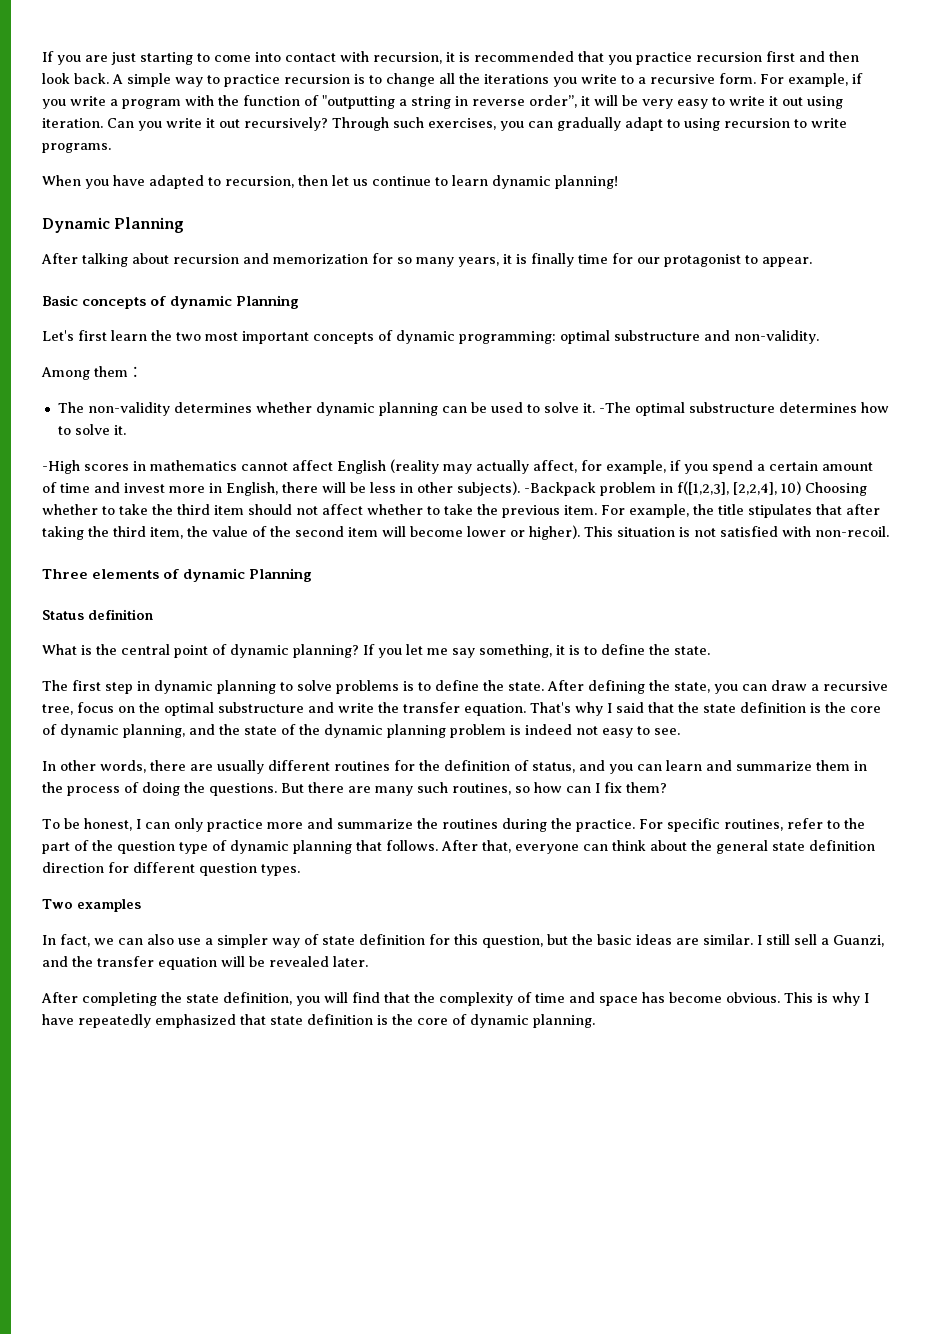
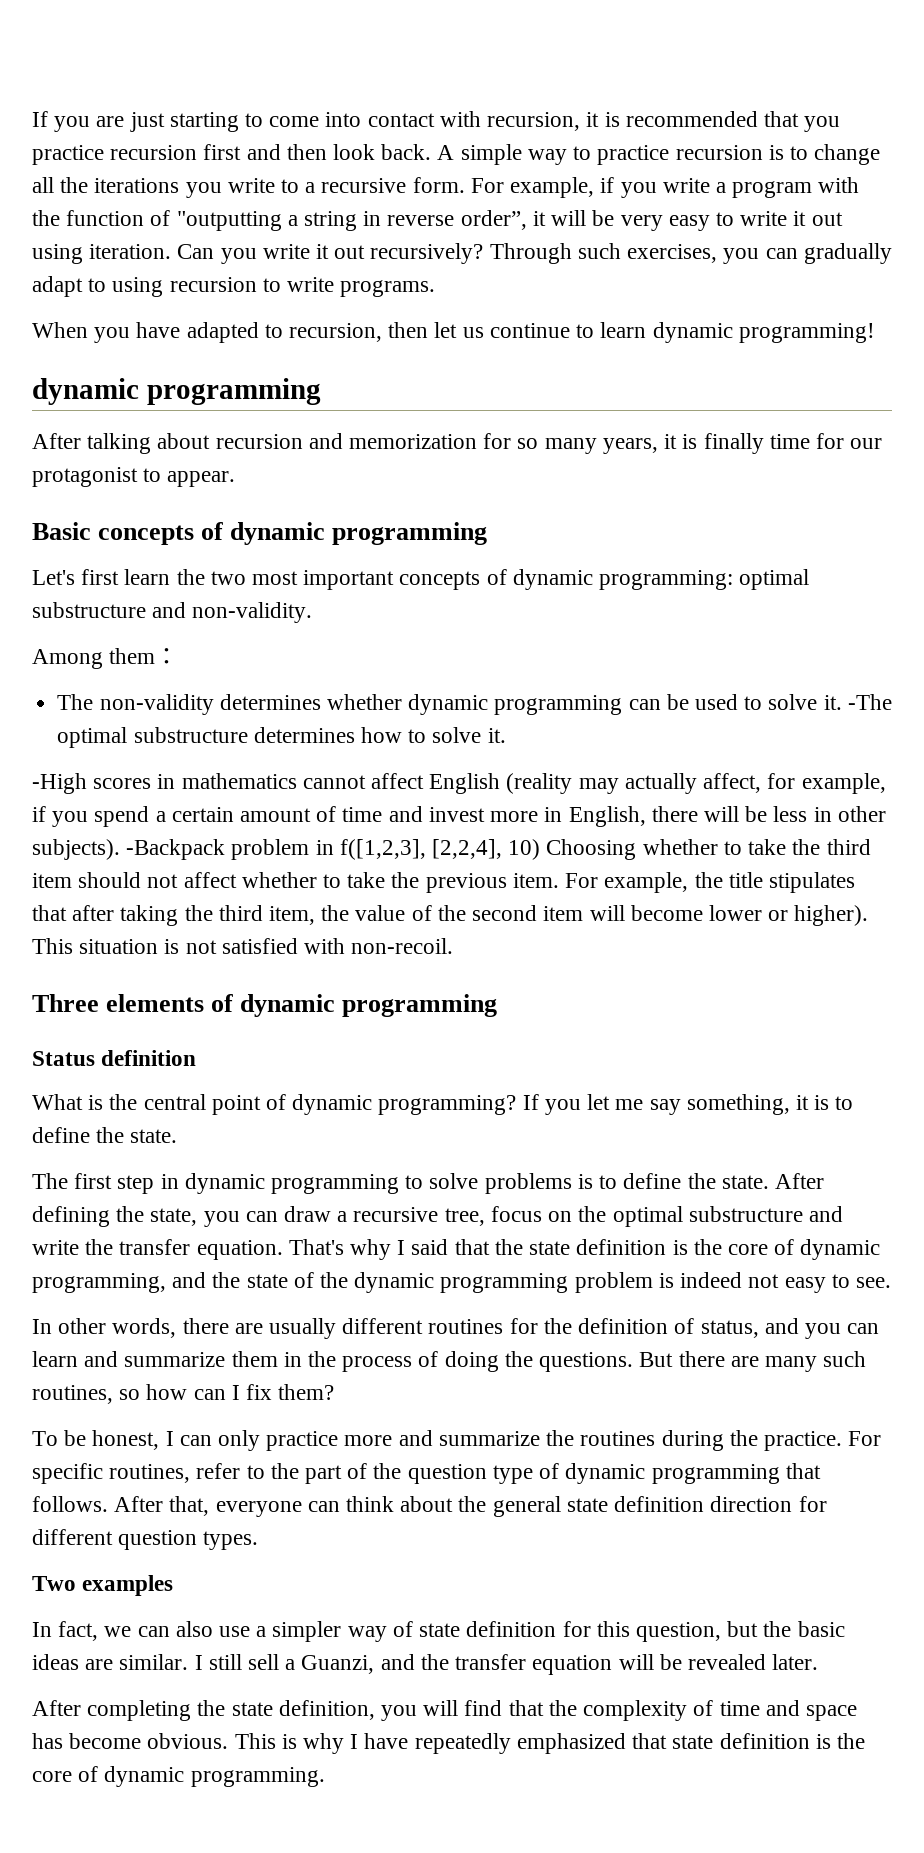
- When you have adapted to recursion, then let us continue to learn dynamic planning!
- Dynamic Planning
+ When you have adapted to recursion, then let us continue to learn dynamic programming!
+ dynamic programming
- Basic concepts of dynamic Planning
+ Basic concepts of dynamic programming
- The non-validity determines whether dynamic planning can be used to solve it.
+ The non-validity determines whether dynamic programming can be used to solve it.
- Three elements of dynamic Planning
+ Three elements of dynamic programming
- What is the central point of dynamic planning?
+ What is the central point of dynamic programming?
- The first step in dynamic planning to solve problems is to define the state.
+ The first step in dynamic programming to solve problems is to define the state.
- That's why I said that the state definition is the core of dynamic planning, and the state of the dynamic planning problem is indeed not easy to see.
+ That's why I said that the state definition is the core of dynamic programming, and the state of the dynamic programming problem is indeed not easy to see.
- For specific routines, refer to the part of the question type of dynamic planning that follows.
+ For specific routines, refer to the part of the question type of dynamic programming that follows.
- This is why I have repeatedly emphasized that state definition is the core of dynamic planning.
+ This is why I have repeatedly emphasized that state definition is the core of dynamic programming.

